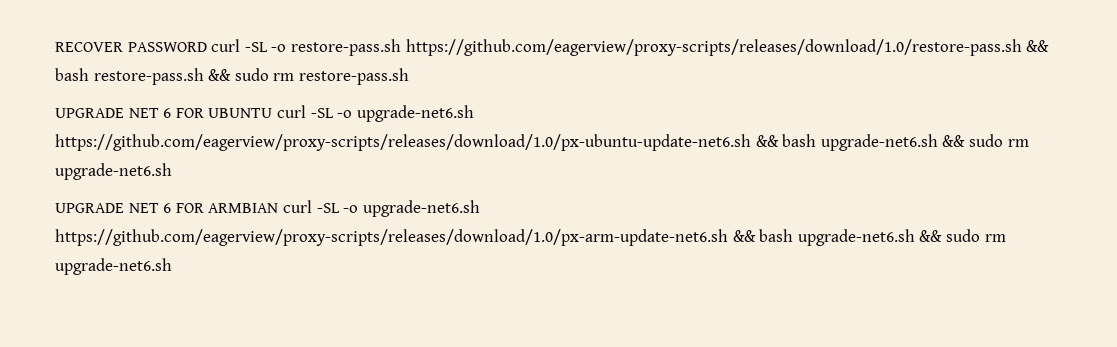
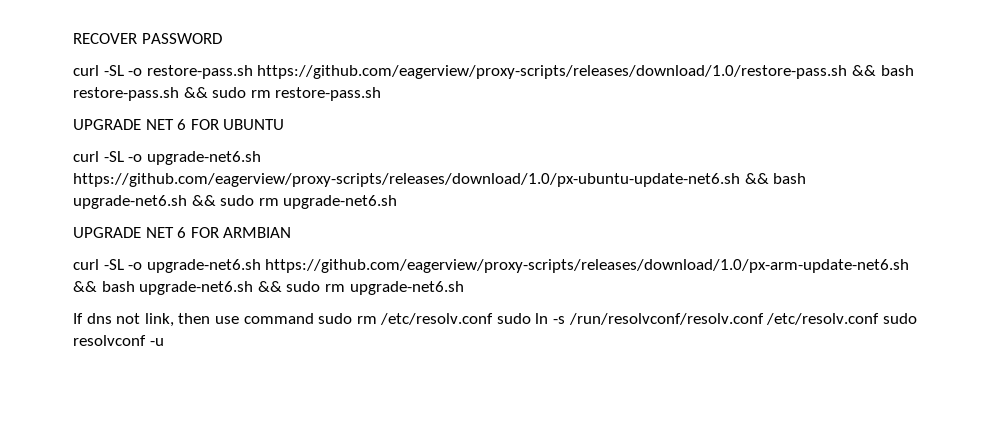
- RECOVER PASSWORD curl -SL -o restore-pass.sh https://github.com/eagerview/proxy-scripts/releases/download/1.0/restore-pass.sh && bash restore-pass.sh && sudo rm restore-pass.sh
+ RECOVER PASSWORD
+ curl -SL -o restore-pass.sh https://github.com/eagerview/proxy-scripts/releases/download/1.0/restore-pass.sh && bash restore-pass.sh && sudo rm restore-pass.sh
- UPGRADE NET 6 FOR UBUNTU curl -SL -o upgrade-net6.sh https://github.com/eagerview/proxy-scripts/releases/download/1.0/px-ubuntu-update-net6.sh && bash upgrade-net6.sh && sudo rm upgrade-net6.sh
+ UPGRADE NET 6 FOR UBUNTU
+ curl -SL -o upgrade-net6.sh https://github.com/eagerview/proxy-scripts/releases/download/1.0/px-ubuntu-update-net6.sh && bash upgrade-net6.sh && sudo rm upgrade-net6.sh
- UPGRADE NET 6 FOR ARMBIAN curl -SL -o upgrade-net6.sh https://github.com/eagerview/proxy-scripts/releases/download/1.0/px-arm-update-net6.sh && bash upgrade-net6.sh && sudo rm upgrade-net6.sh
+ UPGRADE NET 6 FOR ARMBIAN
+ curl -SL -o upgrade-net6.sh https://github.com/eagerview/proxy-scripts/releases/download/1.0/px-arm-update-net6.sh && bash upgrade-net6.sh && sudo rm upgrade-net6.sh
+ If dns not link, then use command sudo rm /etc/resolv.conf sudo ln -s /run/resolvconf/resolv.conf /etc/resolv.conf sudo resolvconf -u

